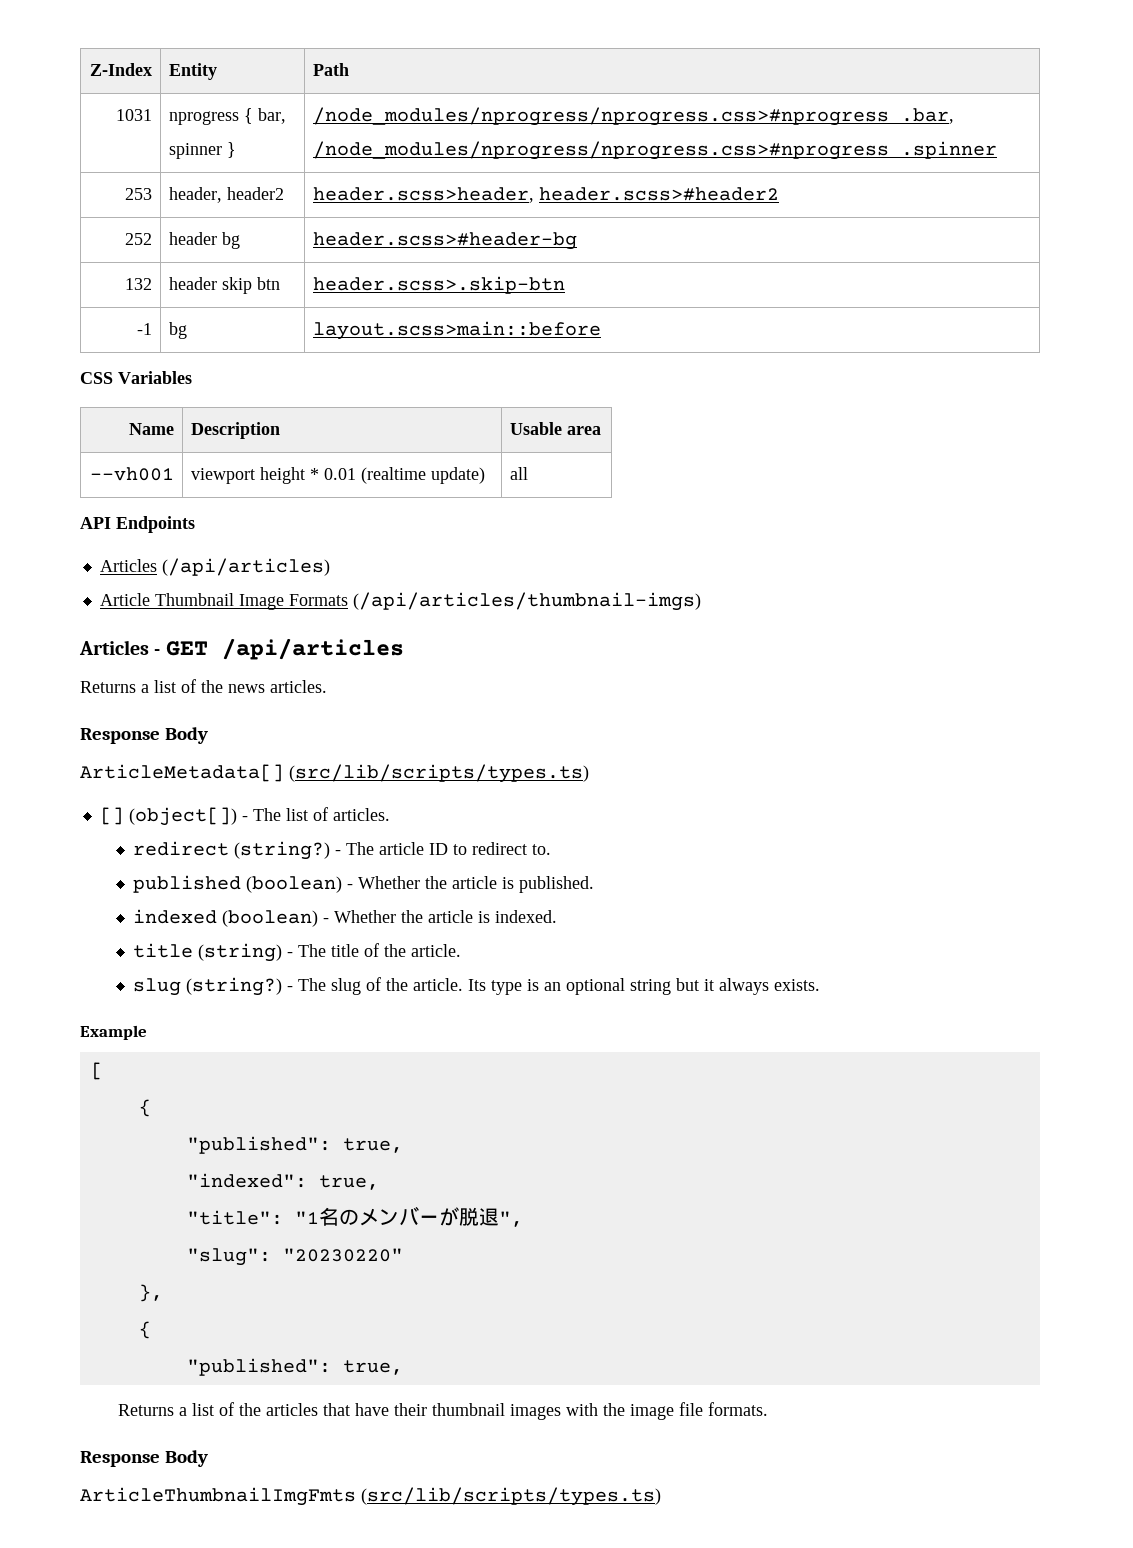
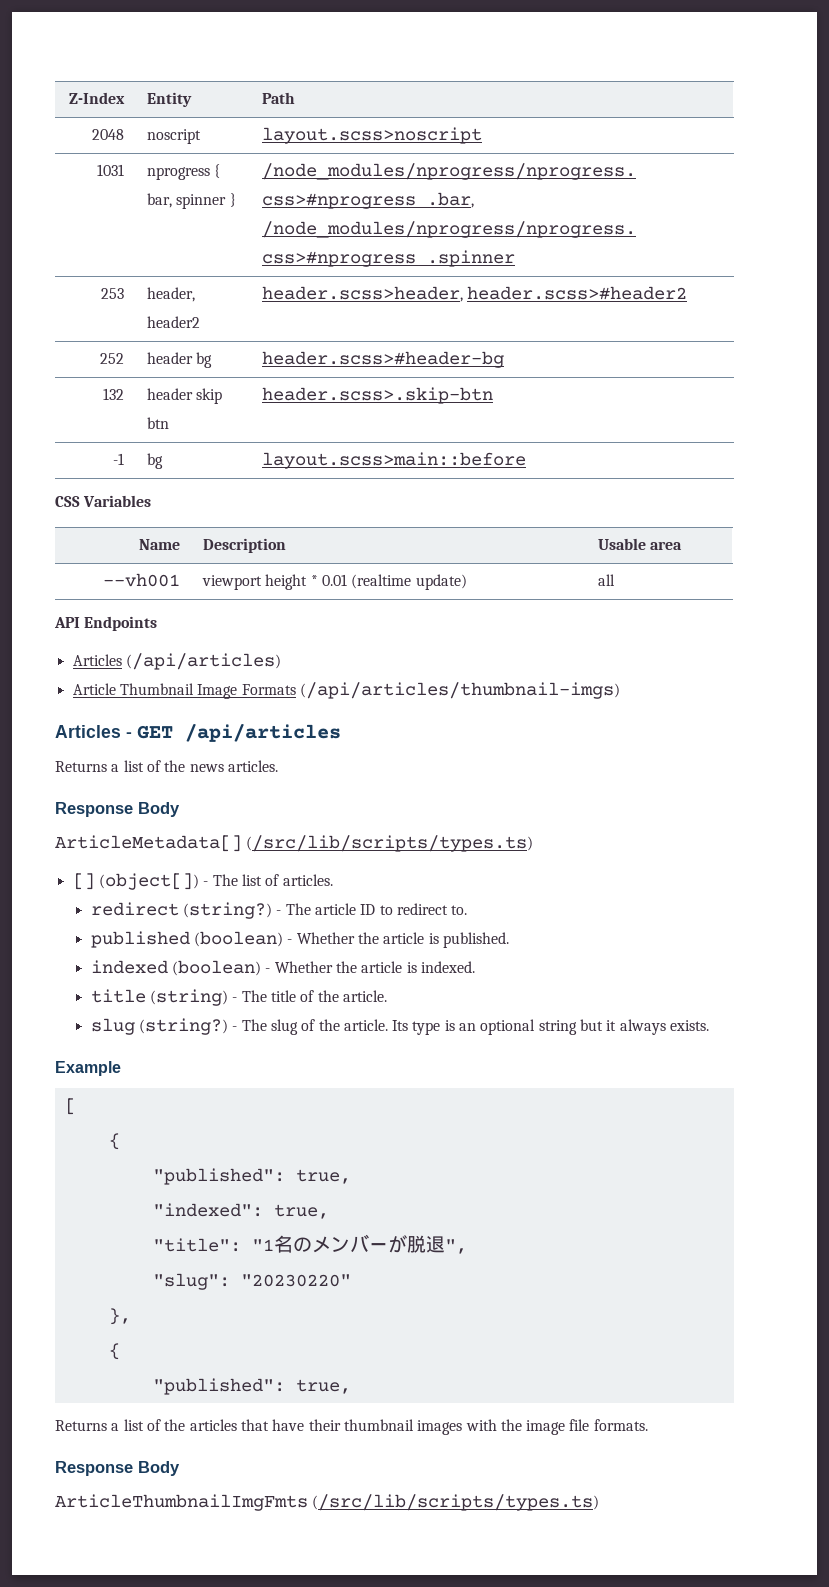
+ 2048 | noscript | layout.scss>noscript
- ArticleMetadata[] (src/lib/scripts/types.ts)
+ ArticleMetadata[] (/src/lib/scripts/types.ts)
- ArticleThumbnailImgFmts (src/lib/scripts/types.ts)
+ ArticleThumbnailImgFmts (/src/lib/scripts/types.ts)

